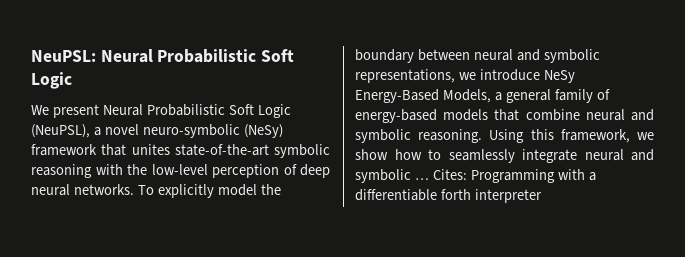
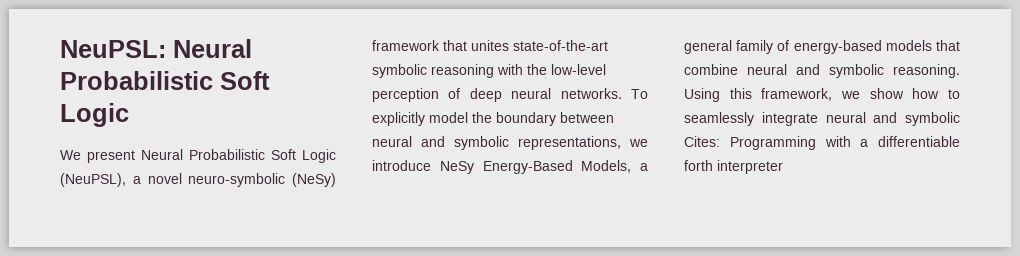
- Using this framework, we show how to seamlessly integrate neural and symbolic … Cites: Programming with a differentiable forth interpreter
+ Using this framework, we show how to seamlessly integrate neural and symbolic Cites: Programming with a differentiable forth interpreter

